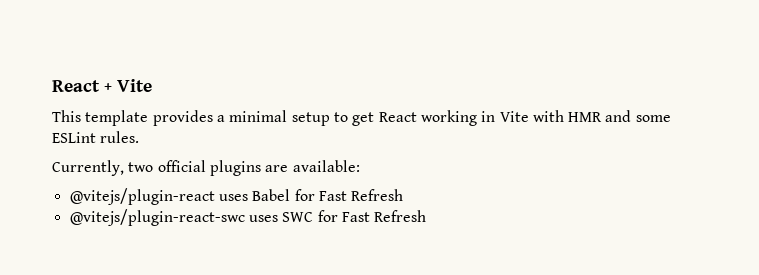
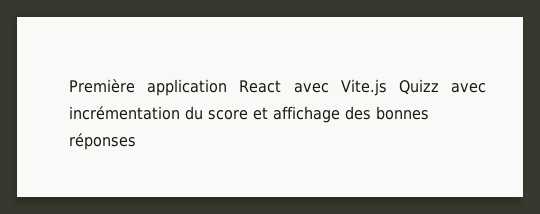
- React + Vite
- This template provides a minimal setup to get React working in Vite with HMR and some ESLint rules.
- Currently, two official plugins are available:
- @vitejs/plugin-react uses Babel for Fast Refresh
- @vitejs/plugin-react-swc uses SWC for Fast Refresh
+ Première application React avec Vite.js Quizz avec incrémentation du score et affichage des bonnes réponses

